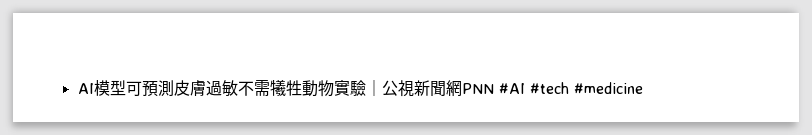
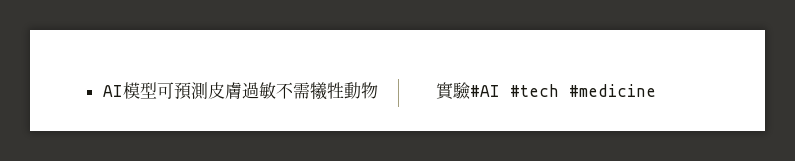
- AI模型可預測皮膚過敏不需犧牲動物實驗｜公視新聞網PNN #AI #tech #medicine
+ AI模型可預測皮膚過敏不需犧牲動物實驗#AI #tech #medicine

